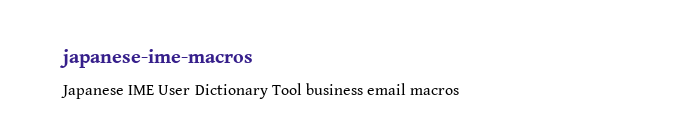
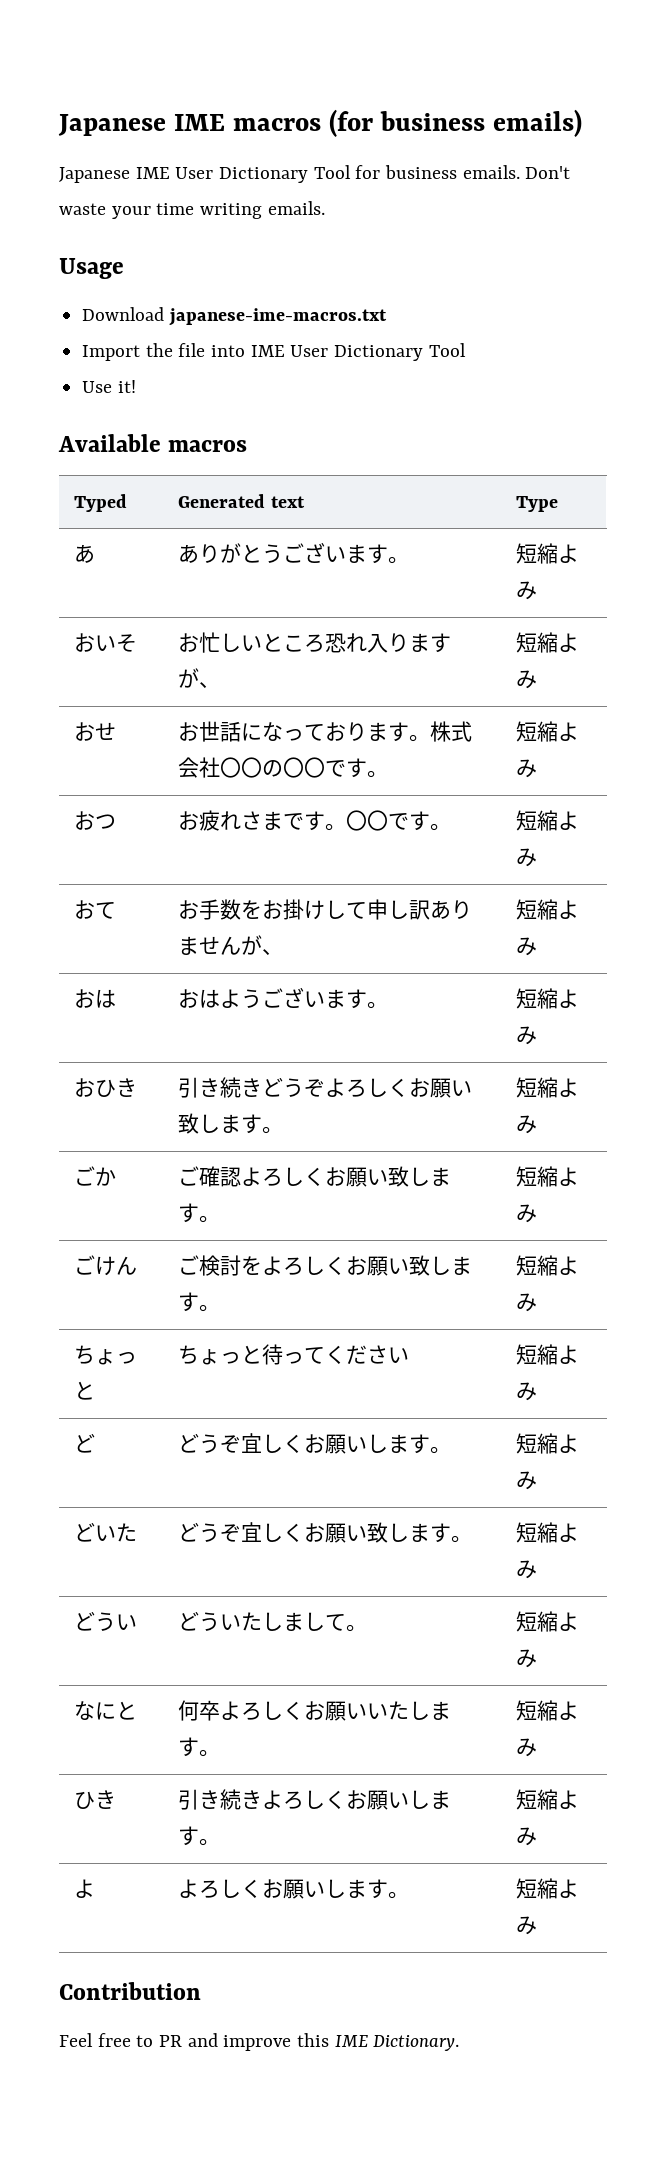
- japanese-ime-macros
+ Japanese IME macros (for business emails)
- Japanese IME User Dictionary Tool business email macros
+ Japanese IME User Dictionary Tool for business emails. Don't waste your time writing emails.
+ Usage
+ Download japanese-ime-macros.txt
+ Import the file into IME User Dictionary Tool
+ Use it!
+ Available macros
+ Typed | Generated text | Type
+ あ | ありがとうございます。 | 短縮よみ
+ おいそ | お忙しいところ恐れ入りますが、 | 短縮よみ
+ おせ | お世話になっております。株式会社〇〇の〇〇です。 | 短縮よみ
+ おつ | お疲れさまです。〇〇です。 | 短縮よみ
+ おて | お手数をお掛けして申し訳ありませんが、 | 短縮よみ
+ おは | おはようございます。 | 短縮よみ
+ おひき | 引き続きどうぞよろしくお願い致します。 | 短縮よみ
+ ごか | ご確認よろしくお願い致します。 | 短縮よみ
+ ごけん | ご検討をよろしくお願い致します。 | 短縮よみ
+ ちょっと | ちょっと待ってください | 短縮よみ
+ ど | どうぞ宜しくお願いします。 | 短縮よみ
+ どいた | どうぞ宜しくお願い致します。 | 短縮よみ
+ どうい | どういたしまして。 | 短縮よみ
+ なにと | 何卒よろしくお願いいたします。 | 短縮よみ
+ ひき | 引き続きよろしくお願いします。 | 短縮よみ
+ よ | よろしくお願いします。 | 短縮よみ
+ Contribution
+ Feel free to PR and improve this IME Dictionary.

